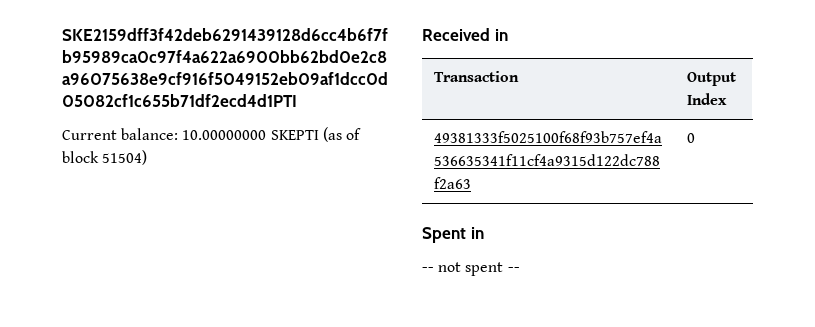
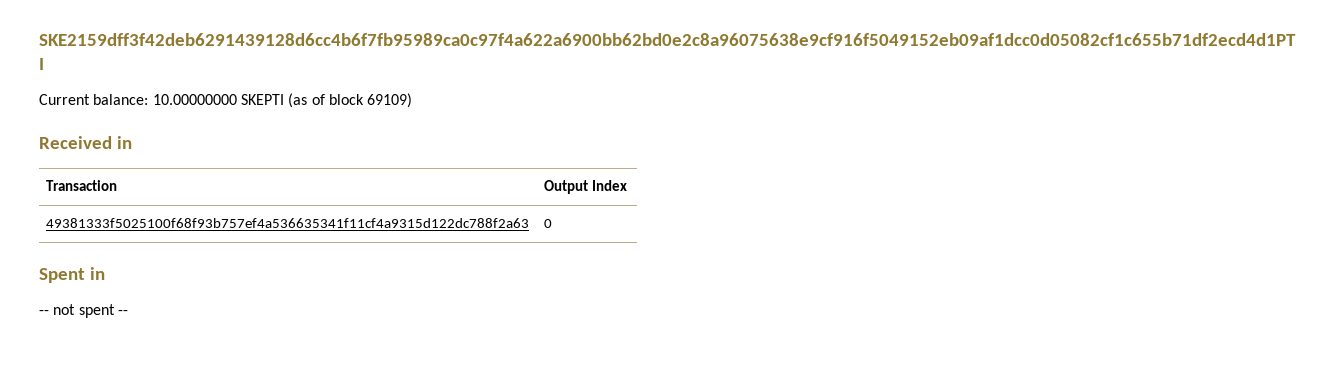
- Current balance: 10.00000000 SKEPTI (as of block 51504)
+ Current balance: 10.00000000 SKEPTI (as of block 69109)

